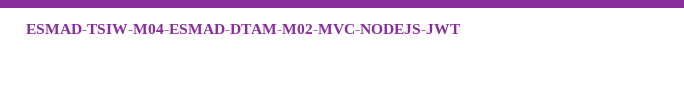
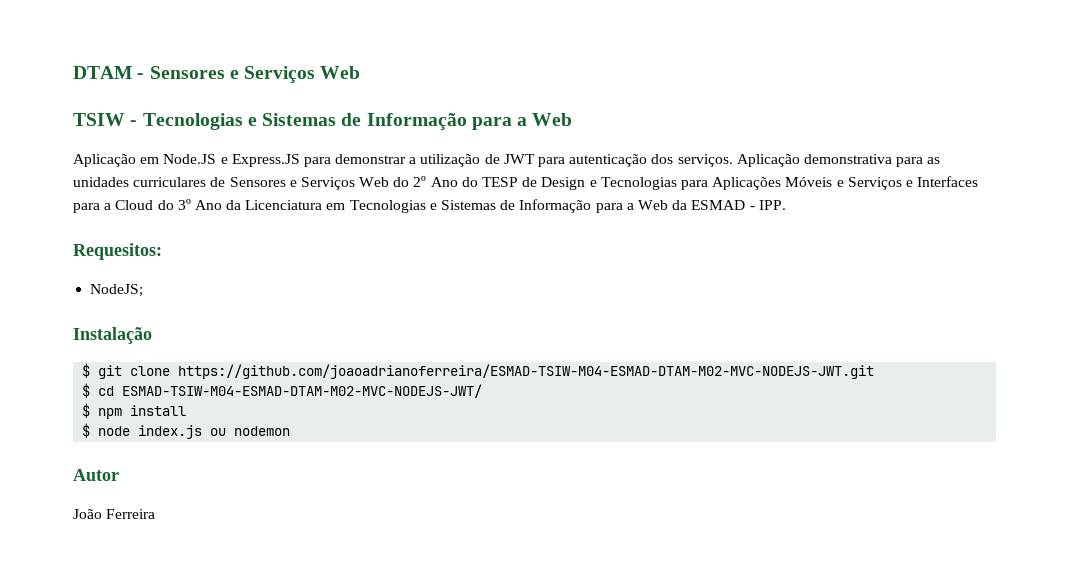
- ESMAD-TSIW-M04-ESMAD-DTAM-M02-MVC-NODEJS-JWT
+ DTAM - Sensores e Serviços Web
+ TSIW - Tecnologias e Sistemas de Informação para a Web
+ Aplicação em Node.JS e Express.JS para demonstrar a utilização de JWT para autenticação dos serviços. Aplicação demonstrativa para as unidades curriculares de Sensores e Serviços Web do 2º Ano do TESP de Design e Tecnologias para Aplicações Móveis e Serviços e Interfaces para a Cloud do 3º Ano da Licenciatura em Tecnologias e Sistemas de Informação para a Web da ESMAD - IPP.
+ Requesitos:
+ NodeJS;
+ Instalação
+ $ git clone https://github.com/joaoadrianoferreira/ESMAD-TSIW-M04-ESMAD-DTAM-M02-MVC-NODEJS-JWT.git
+ $ cd ESMAD-TSIW-M04-ESMAD-DTAM-M02-MVC-NODEJS-JWT/
+ $ npm install
+ $ node index.js ou nodemon
+ Autor
+ João Ferreira

